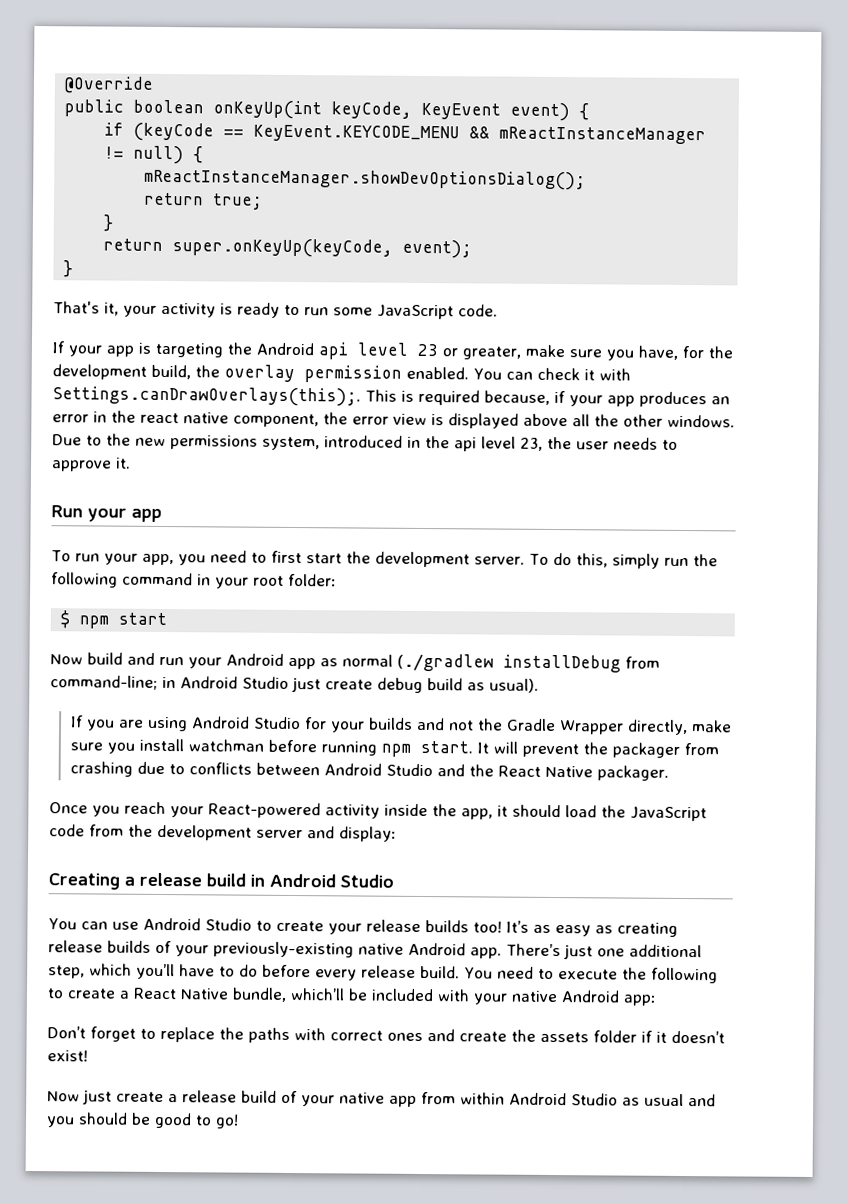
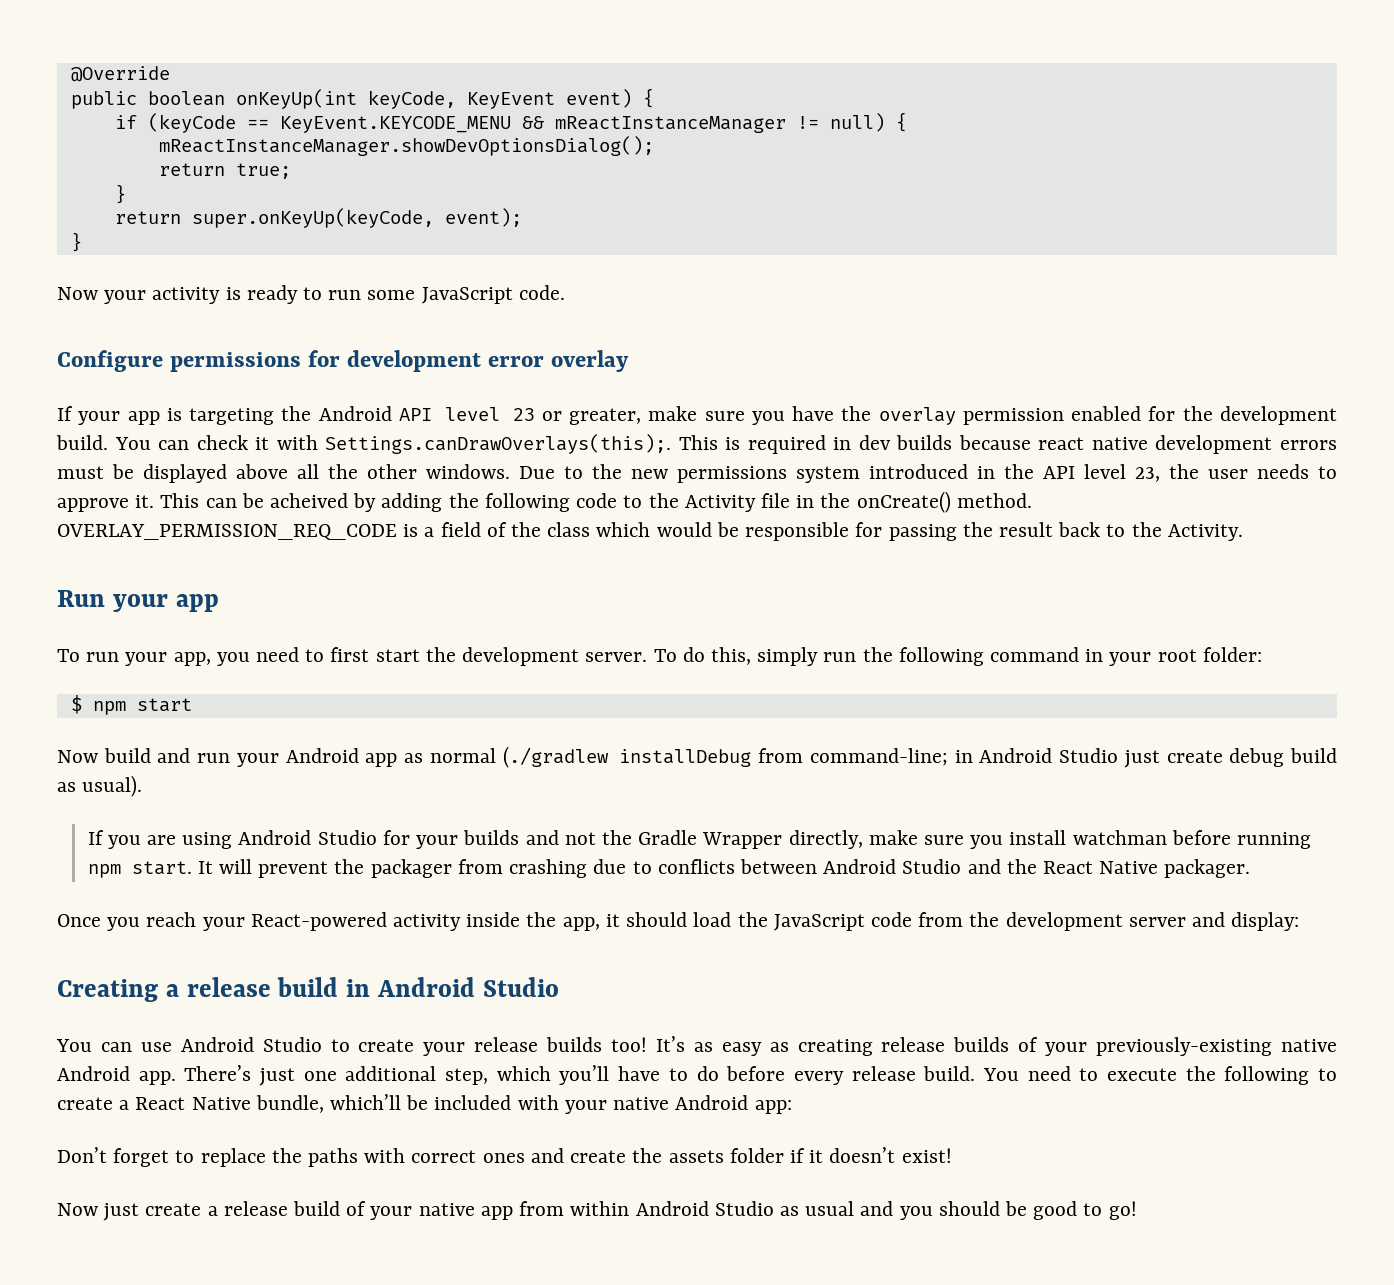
- That's it, your activity is ready to run some JavaScript code.
+ Now your activity is ready to run some JavaScript code.
+ Configure permissions for development error overlay
- If your app is targeting the Android api level 23 or greater, make sure you have, for the development build, the overlay permission enabled.
+ If your app is targeting the Android API level 23 or greater, make sure you have the overlay permission enabled for the development build.
- You can check it with Settings.canDrawOverlays(this);. This is required because, if your app produces an error in the react native component, the error view is displayed above all the other windows.
+ You can check it with Settings.canDrawOverlays(this);. This is required in dev builds because react native development errors must be displayed above all the other windows.
- Due to the new permissions system, introduced in the api level 23, the user needs to approve it.
+ Due to the new permissions system introduced in the API level 23, the user needs to approve it. This can be acheived by adding the following code to the Activity file in the onCreate() method. OVERLAY_PERMISSION_REQ_CODE is a field of the class which would be responsible for passing the result back to the Activity.

